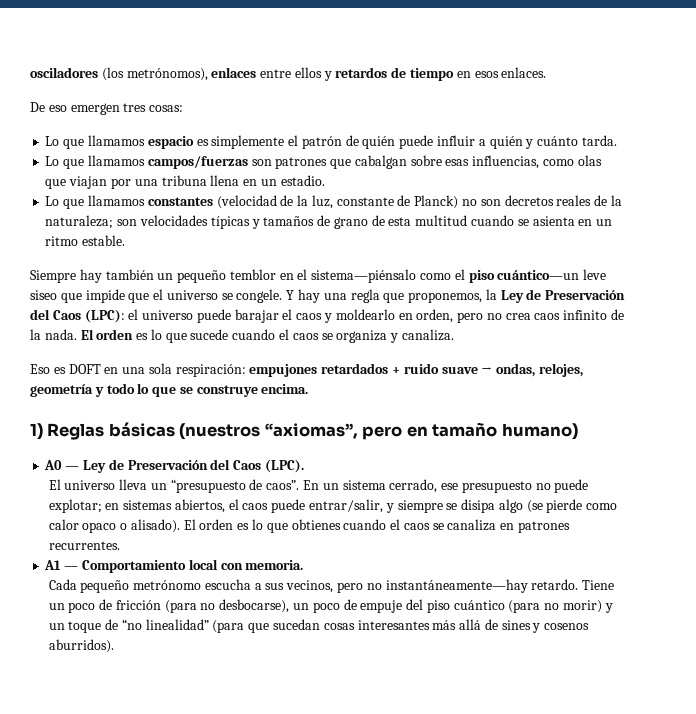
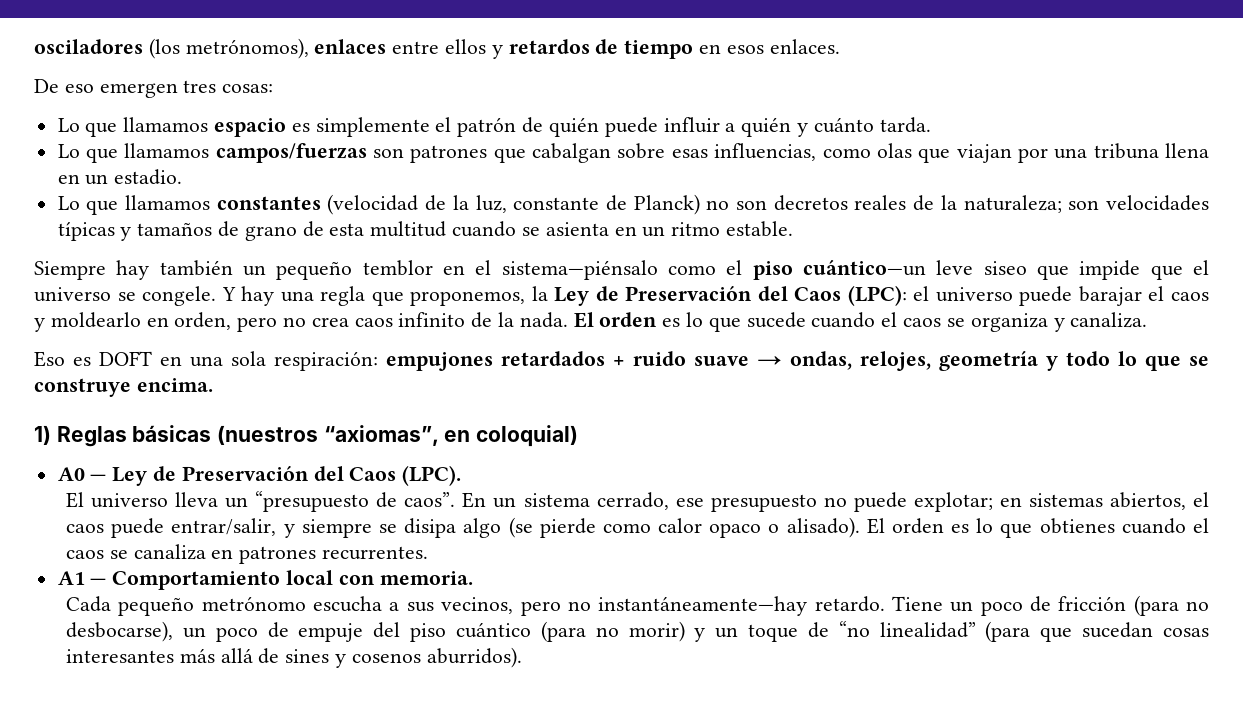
- 1) Reglas básicas (nuestros “axiomas”, pero en tamaño humano)
+ 1) Reglas básicas (nuestros “axiomas”, en coloquial)

